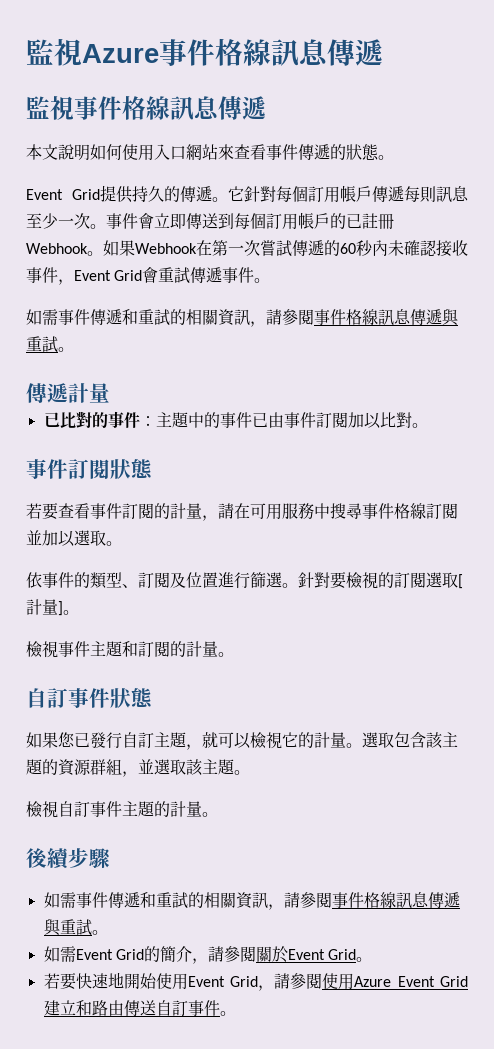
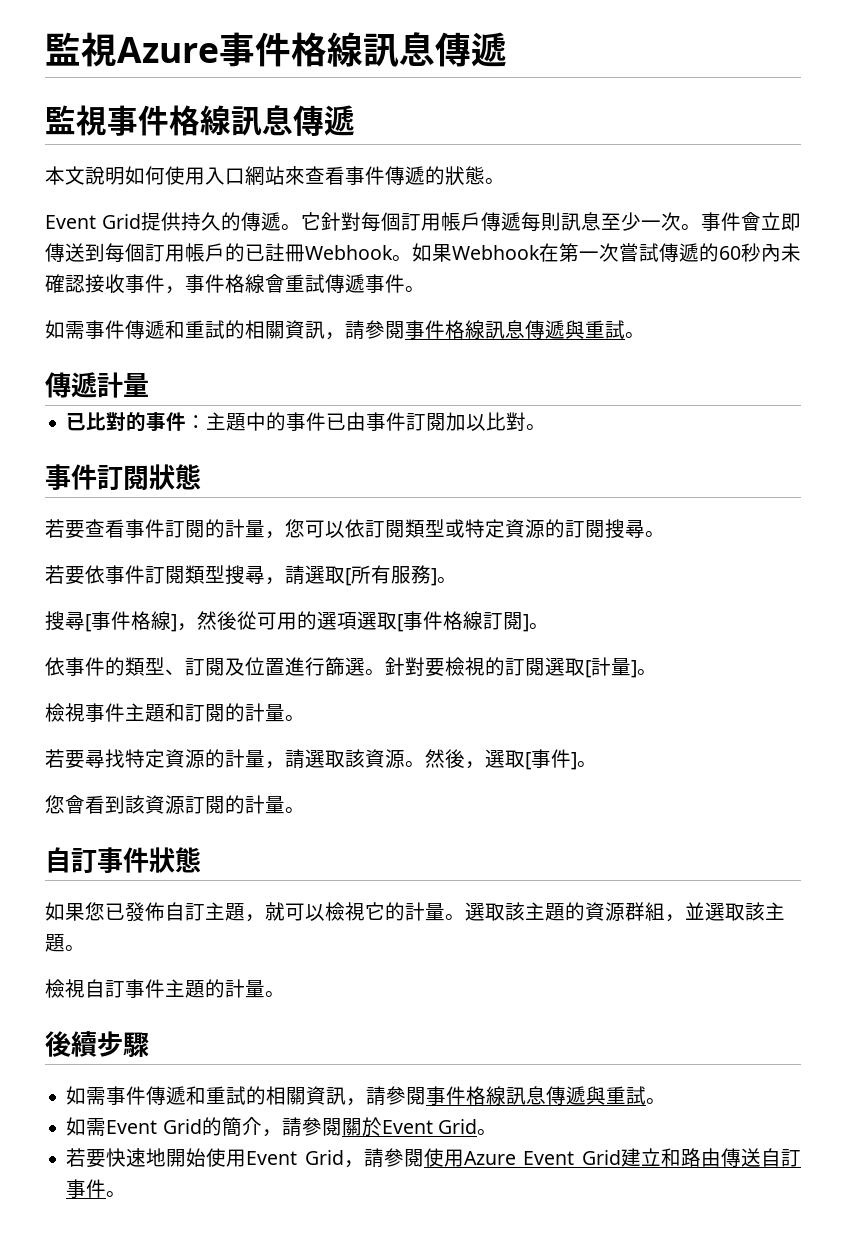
- 如果Webhook在第一次嘗試傳遞的60秒內未確認接收事件，Event Grid會重試傳遞事件。
+ 如果Webhook在第一次嘗試傳遞的60秒內未確認接收事件，事件格線會重試傳遞事件。
- 若要查看事件訂閱的計量，請在可用服務中搜尋事件格線訂閱並加以選取。
+ 若要查看事件訂閱的計量，您可以依訂閱類型或特定資源的訂閱搜尋。
+ 若要依事件訂閱類型搜尋，請選取[所有服務]。
+ 搜尋[事件格線]，然後從可用的選項選取[事件格線訂閱]。
+ 若要尋找特定資源的計量，請選取該資源。然後，選取[事件]。
+ 您會看到該資源訂閱的計量。
- 如果您已發行自訂主題，就可以檢視它的計量。
+ 如果您已發佈自訂主題，就可以檢視它的計量。
- 選取包含該主題的資源群組，並選取該主題。
+ 選取該主題的資源群組，並選取該主題。

